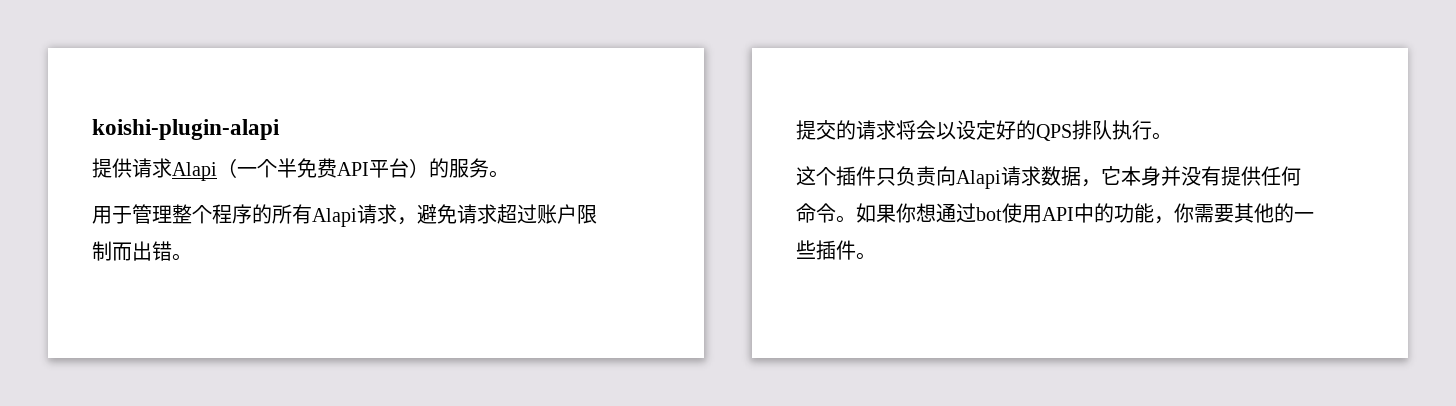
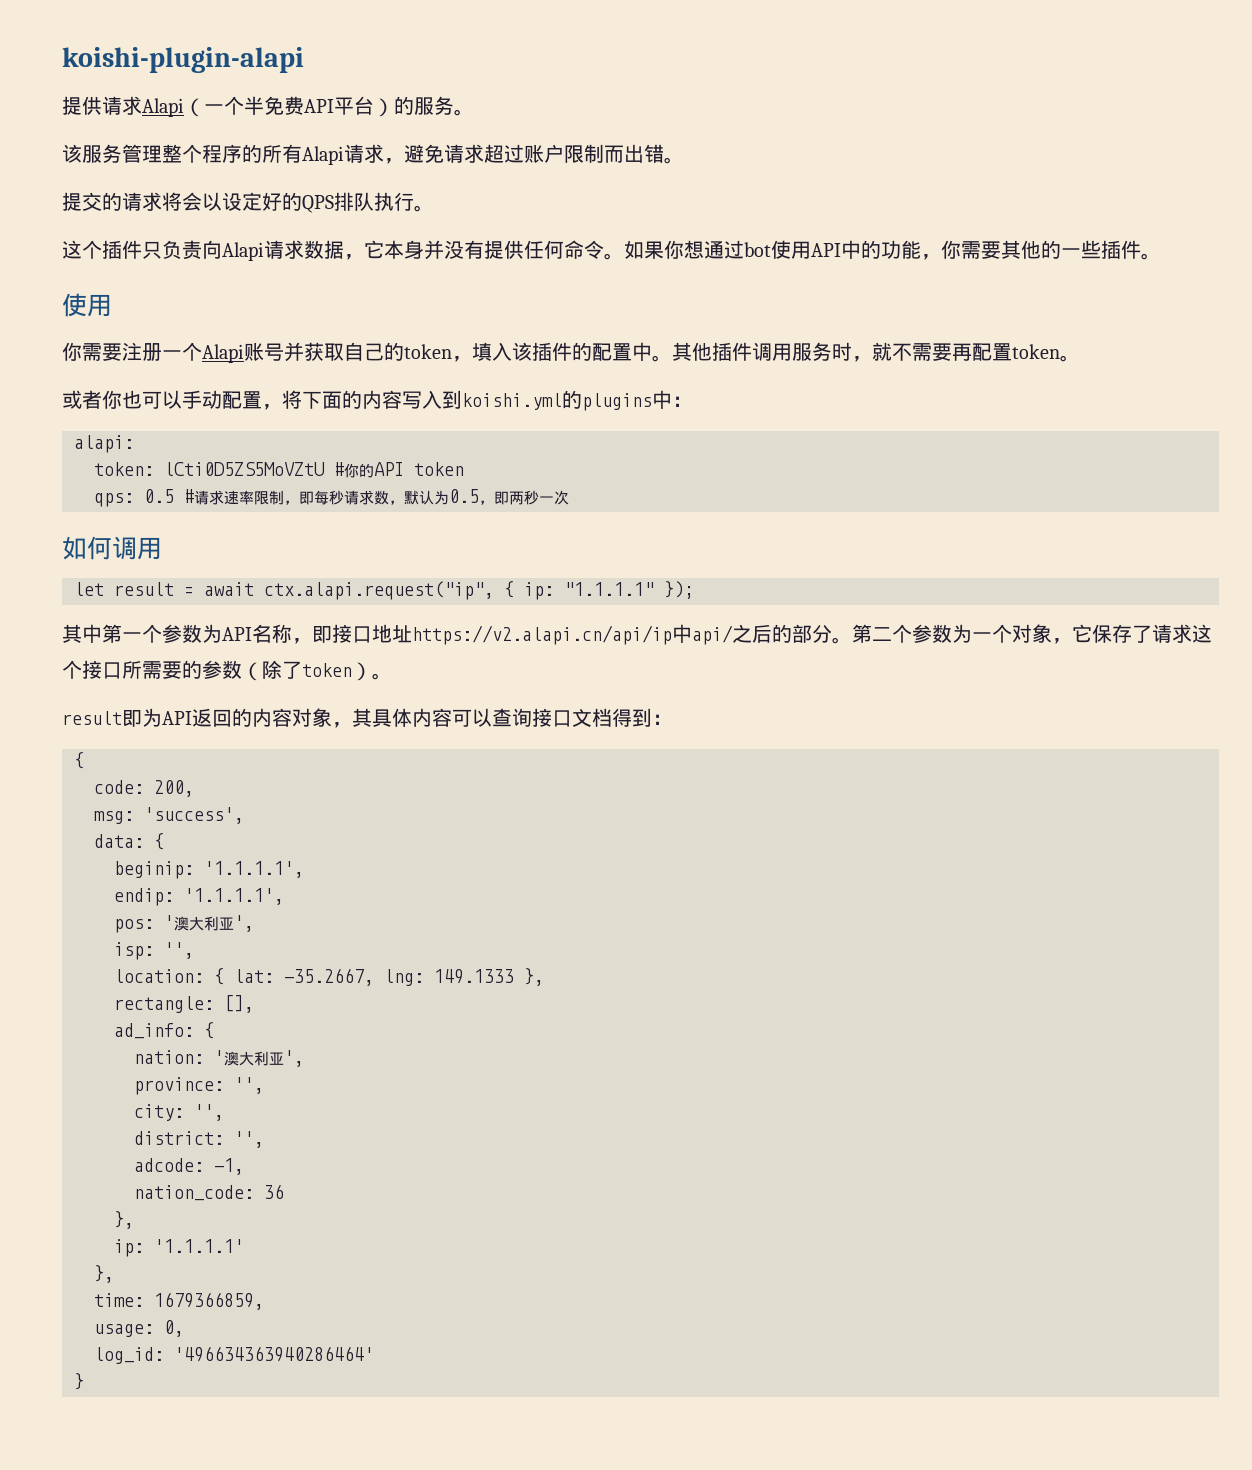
- 用于管理整个程序的所有Alapi请求，避免请求超过账户限制而出错。
+ 该服务管理整个程序的所有Alapi请求，避免请求超过账户限制而出错。
  如果你想通过bot使用API中的功能，你需要其他的一些插件。
+ 使用
+ 你需要注册一个Alapi账号并获取自己的token，填入该插件的配置中。其他插件调用服务时，就不需要再配置token。
+ 或者你也可以手动配置，将下面的内容写入到koishi.yml的plugins中：
+ alapi:
+ token: lCti0D5ZS5MoVZtU #你的API token
+ qps: 0.5 #请求速率限制，即每秒请求数，默认为0.5，即两秒一次
+ 如何调用
+ let result = await ctx.alapi.request("ip", { ip: "1.1.1.1" });
+ 其中第一个参数为API名称，即接口地址https://v2.alapi.cn/api/ip中api/之后的部分。第二个参数为一个对象，它保存了请求这个接口所需要的参数（除了token）。
+ result即为API返回的内容对象，其具体内容可以查询接口文档得到：
+ {
+ code: 200,
+ msg: 'success',
+ data: {
+ beginip: '1.1.1.1',
+ endip: '1.1.1.1',
+ pos: '澳大利亚',
+ isp: '',
+ location: { lat: -35.2667, lng: 149.1333 },
+ rectangle: [],
+ ad_info: {
+ nation: '澳大利亚',
+ province: '',
+ city: '',
+ district: '',
+ adcode: -1,
+ nation_code: 36
+ },
+ ip: '1.1.1.1'
+ },
+ time: 1679366859,
+ usage: 0,
+ log_id: '496634363940286464'
+ }

